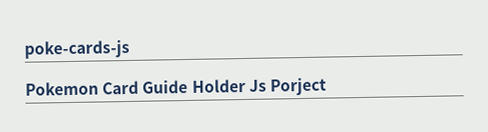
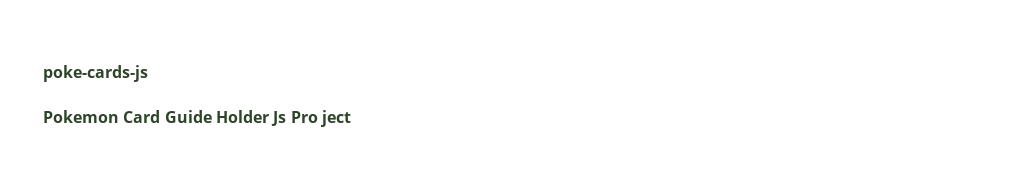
- Pokemon Card Guide Holder Js Porject
+ Pokemon Card Guide Holder Js Pro ject

